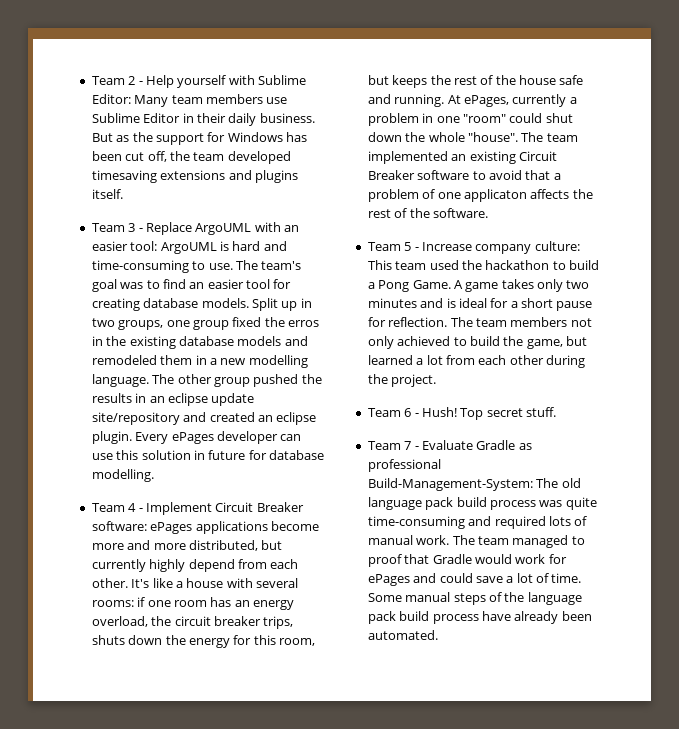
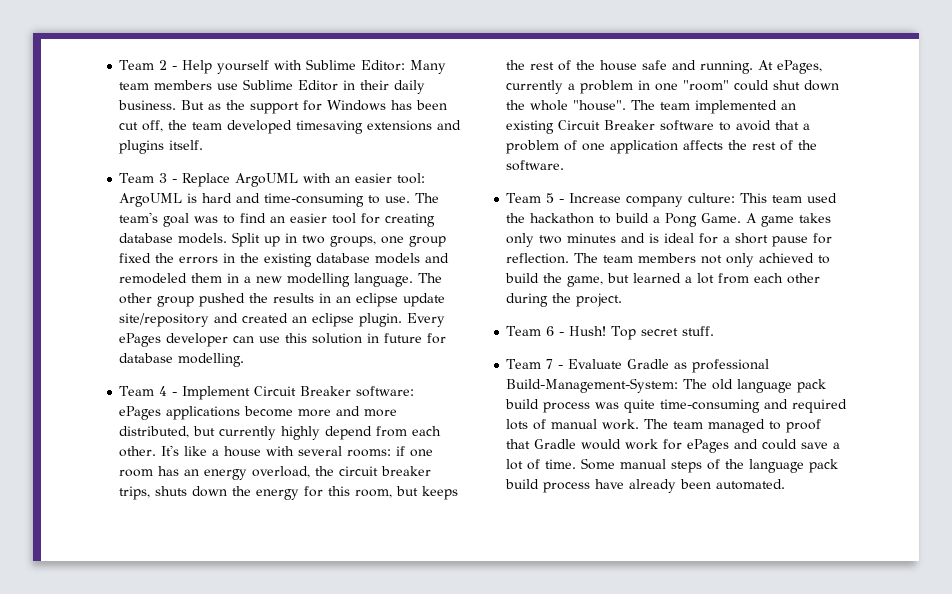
- Split up in two groups, one group fixed the erros in the existing database models and remodeled them in a new modelling language.
+ Split up in two groups, one group fixed the errors in the existing database models and remodeled them in a new modelling language.
- The team implemented an existing Circuit Breaker software to avoid that a problem of one applicaton affects the rest of the software.
+ The team implemented an existing Circuit Breaker software to avoid that a problem of one application affects the rest of the software.

